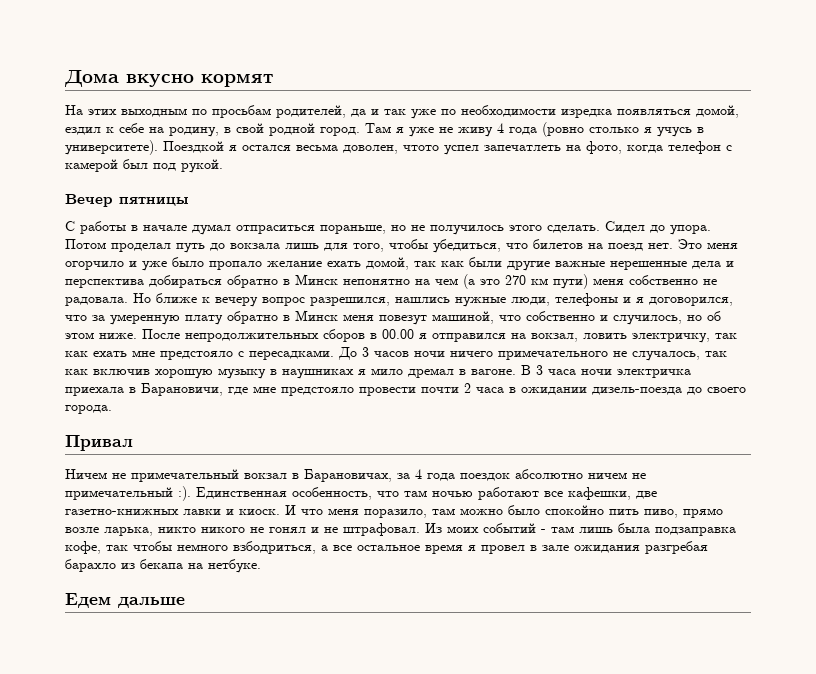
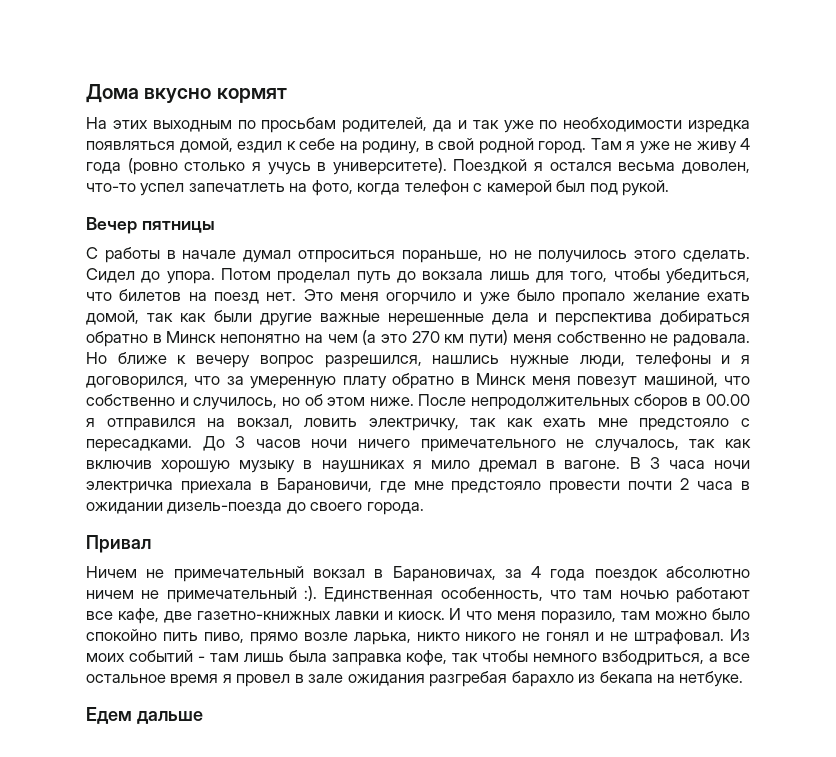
- Поездкой я остался весьма доволен, чтото успел запечатлеть на фото, когда телефон с камерой был под рукой.
+ Поездкой я остался весьма доволен, что-то успел запечатлеть на фото, когда телефон с камерой был под рукой.
- С работы в начале думал отпраситься пораньше, но не получилось этого сделать.
+ С работы в начале думал отпроситься пораньше, но не получилось этого сделать.
- Единственная особенность, что там ночью работают все кафешки, две газетно-книжных лавки и киоск.
+ Единственная особенность, что там ночью работают все кафе, две газетно-книжных лавки и киоск.
- Из моих событий - там лишь была подзаправка кофе, так чтобы немного взбодриться, а все остальное время я провел в зале ожидания разгребая барахло из бекапа на нетбуке.
+ Из моих событий - там лишь была заправка кофе, так чтобы немного взбодриться, а все остальное время я провел в зале ожидания разгребая барахло из бекапа на нетбуке.

